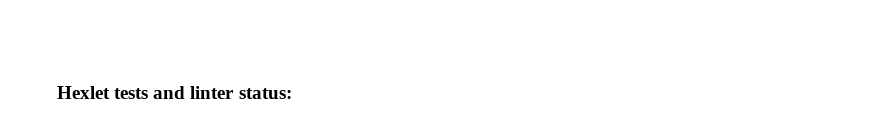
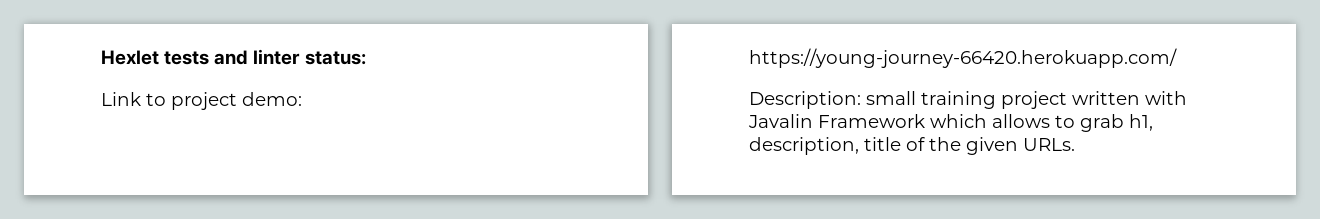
+ Link to project demo: https://young-journey-66420.herokuapp.com/
+ Description: small training project written with Javalin Framework which allows to grab h1, description, title of the given URLs.

